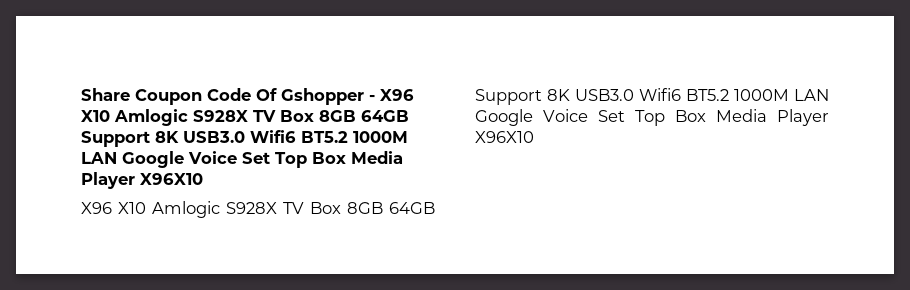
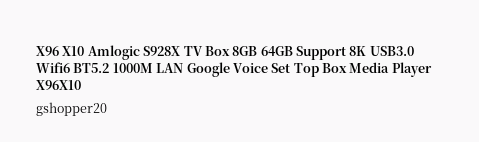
- Share Coupon Code Of Gshopper - X96 X10 Amlogic S928X TV Box 8GB 64GB Support 8K USB3.0 Wifi6 BT5.2 1000M LAN Google Voice Set Top Box Media Player X96X10
  X96 X10 Amlogic S928X TV Box 8GB 64GB Support 8K USB3.0 Wifi6 BT5.2 1000M LAN Google Voice Set Top Box Media Player X96X10
+ gshopper20

